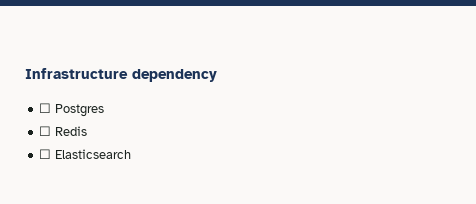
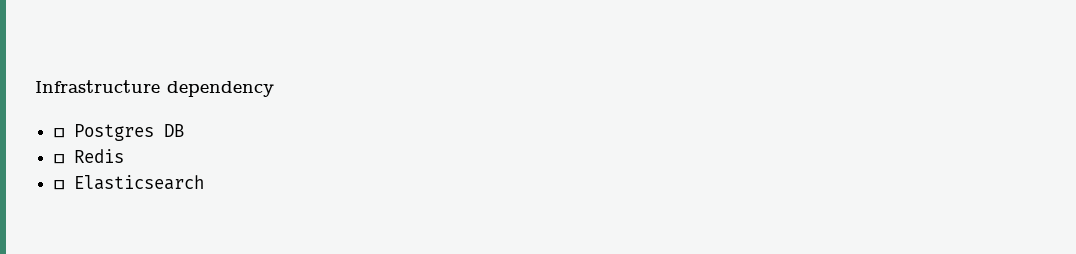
- ☐ Postgres
+ ☐ Postgres DB

